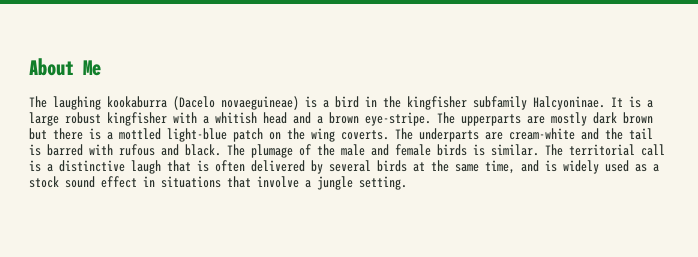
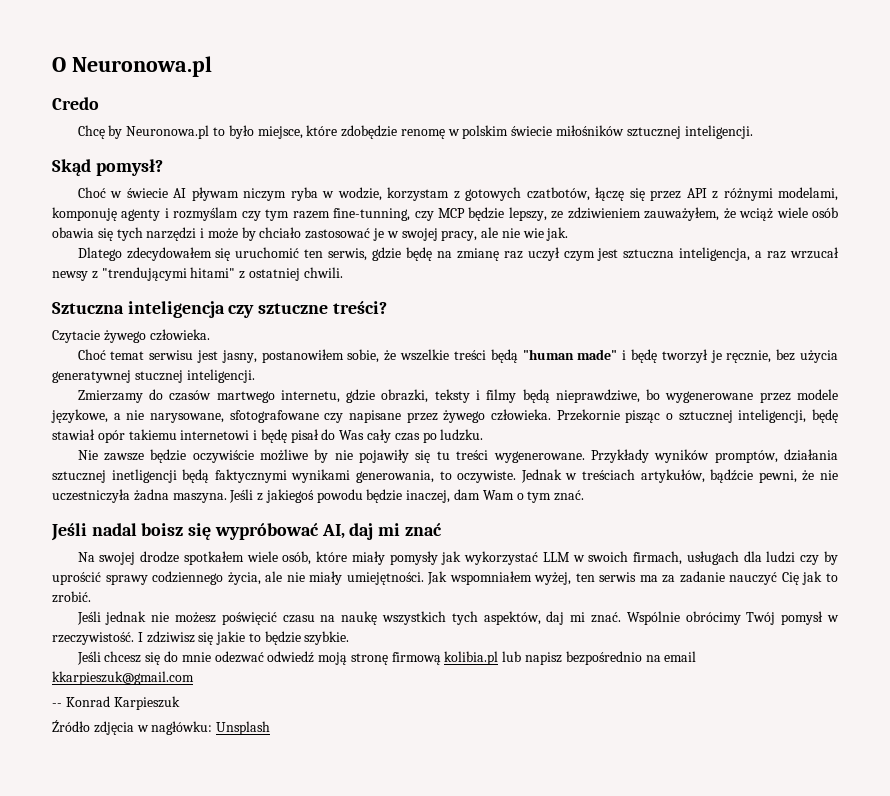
- About Me
- The laughing kookaburra (Dacelo novaeguineae) is a bird in the kingfisher subfamily Halcyoninae. It is a large robust kingfisher with a whitish head and a brown eye-stripe. The upperparts are mostly dark brown but there is a mottled light-blue patch on the wing coverts. The underparts are cream-white and the tail is barred with rufous and black. The plumage of the male and female birds is similar. The territorial call is a distinctive laugh that is often delivered by several birds at the same time, and is widely used as a stock sound effect in situations that involve a jungle setting.
+ O Neuronowa.pl
+ Credo
+ Chcę by Neuronowa.pl to było miejsce, które zdobędzie renomę w polskim świecie miłośników sztucznej inteligencji.
+ Skąd pomysł?
+ Choć w świecie AI pływam niczym ryba w wodzie, korzystam z gotowych czatbotów, łączę się przez API z różnymi modelami, komponuję agenty i rozmyślam czy tym razem fine-tunning, czy MCP będzie lepszy, ze zdziwieniem zauważyłem, że wciąż wiele osób obawia się tych narzędzi i może by chciało zastosować je w swojej pracy, ale nie wie jak.
+ Dlatego zdecydowałem się uruchomić ten serwis, gdzie będę na zmianę raz uczył czym jest sztuczna inteligencja, a raz wrzucał newsy z "trendującymi hitami" z ostatniej chwili.
+ Sztuczna inteligencja czy sztuczne treści?
+ Czytacie żywego człowieka.
+ Choć temat serwisu jest jasny, postanowiłem sobie, że wszelkie treści będą "human made" i będę tworzył je ręcznie, bez użycia generatywnej stucznej inteligencji.
+ Zmierzamy do czasów martwego internetu, gdzie obrazki, teksty i filmy będą nieprawdziwe, bo wygenerowane przez modele językowe, a nie narysowane, sfotografowane czy napisane przez żywego człowieka. Przekornie pisząc o sztucznej inteligencji, będę stawiał opór takiemu internetowi i będę pisał do Was cały czas po ludzku.
+ Nie zawsze będzie oczywiście możliwe by nie pojawiły się tu treści wygenerowane. Przykłady wyników promptów, działania sztucznej inetligencji będą faktycznymi wynikami generowania, to oczywiste. Jednak w treściach artykułów, bądźcie pewni, że nie uczestniczyła żadna maszyna. Jeśli z jakiegoś powodu będzie inaczej, dam Wam o tym znać.
+ Jeśli nadal boisz się wypróbować AI, daj mi znać
+ Na swojej drodze spotkałem wiele osób, które miały pomysły jak wykorzystać LLM w swoich firmach, usługach dla ludzi czy by uprościć sprawy codziennego życia, ale nie miały umiejętności. Jak wspomniałem wyżej, ten serwis ma za zadanie nauczyć Cię jak to zrobić.
+ Jeśli jednak nie możesz poświęcić czasu na naukę wszystkich tych aspektów, daj mi znać. Wspólnie obrócimy Twój pomysł w rzeczywistość. I zdziwisz się jakie to będzie szybkie.
+ Jeśli chcesz się do mnie odezwać odwiedź moją stronę firmową kolibia.pl lub napisz bezpośrednio na email kkarpieszuk@gmail.com
+ -- Konrad Karpieszuk
+ Źródło zdjęcia w nagłówku: Unsplash

